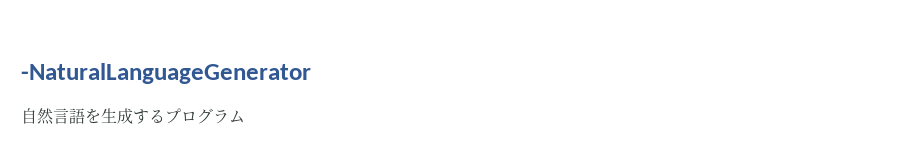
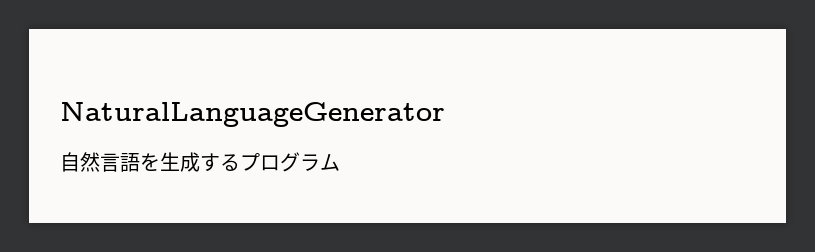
- -NaturalLanguageGenerator
+ NaturalLanguageGenerator

